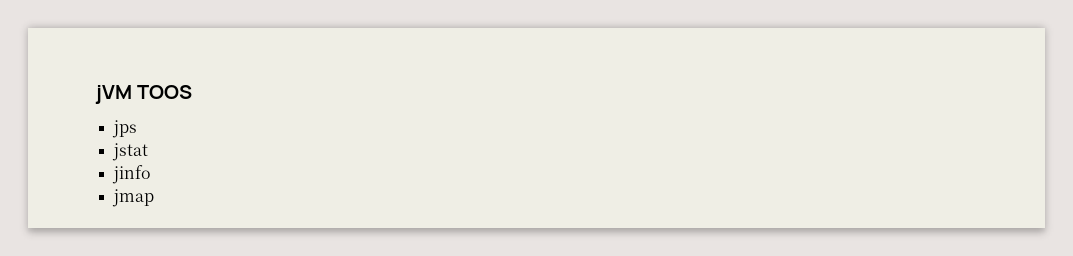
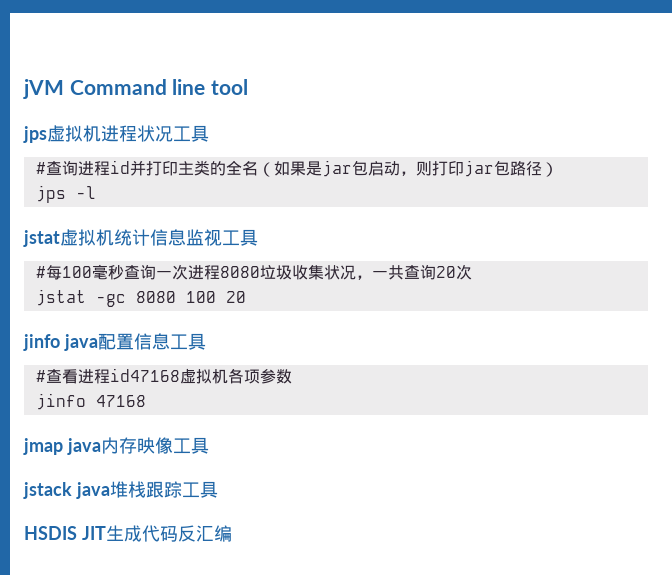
- jVM TOOS
- jps
- jstat
- jinfo
- jmap
+ jVM Command line tool
+ jps虚拟机进程状况工具
+ #查询进程id并打印主类的全名（如果是jar包启动，则打印jar包路径）
+ jps -l
+ jstat虚拟机统计信息监视工具
+ #每100毫秒查询一次进程8080垃圾收集状况，一共查询20次
+ jstat -gc 8080 100 20
+ jinfo java配置信息工具
+ #查看进程id47168虚拟机各项参数
+ jinfo 47168
+ jmap java内存映像工具
+ jstack java堆栈跟踪工具
+ HSDIS JIT生成代码反汇编

